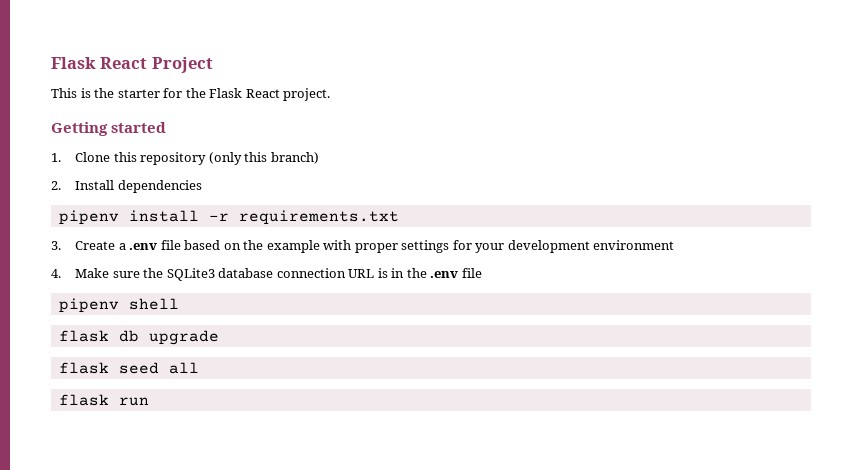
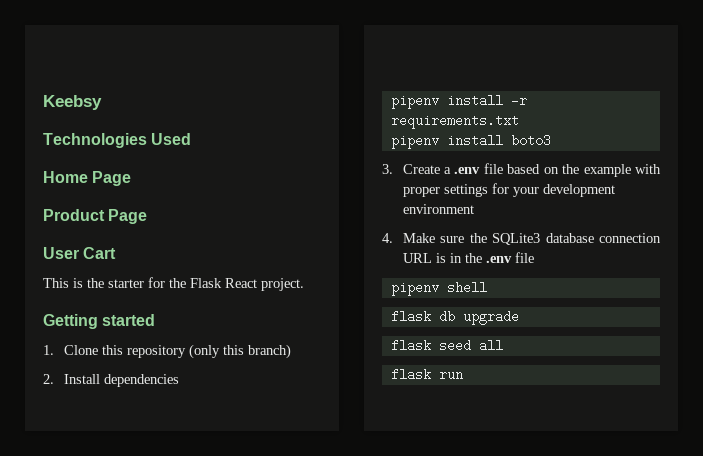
- Flask React Project
+ Keebsy
+ Technologies Used
+ Home Page
+ Product Page
+ User Cart
+ pipenv install boto3

